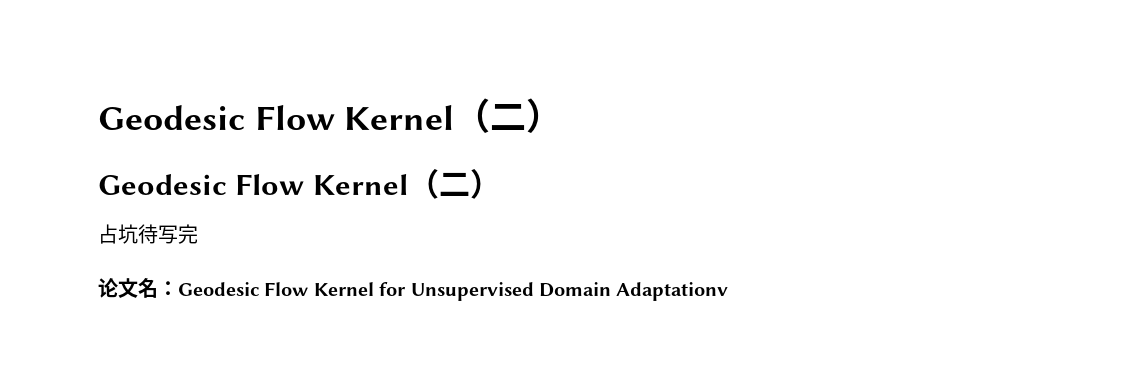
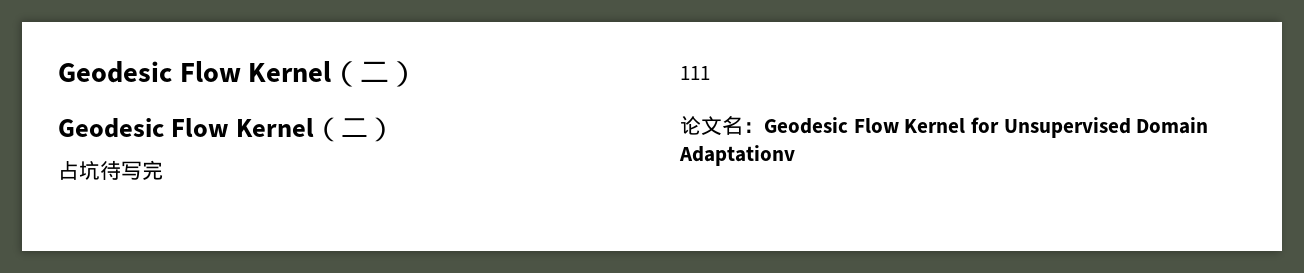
+ 111

